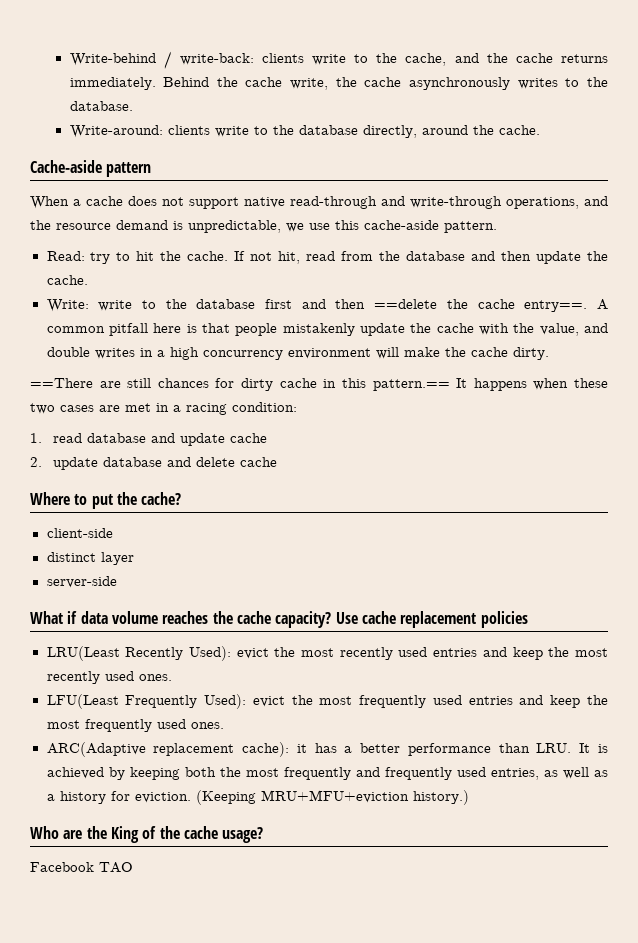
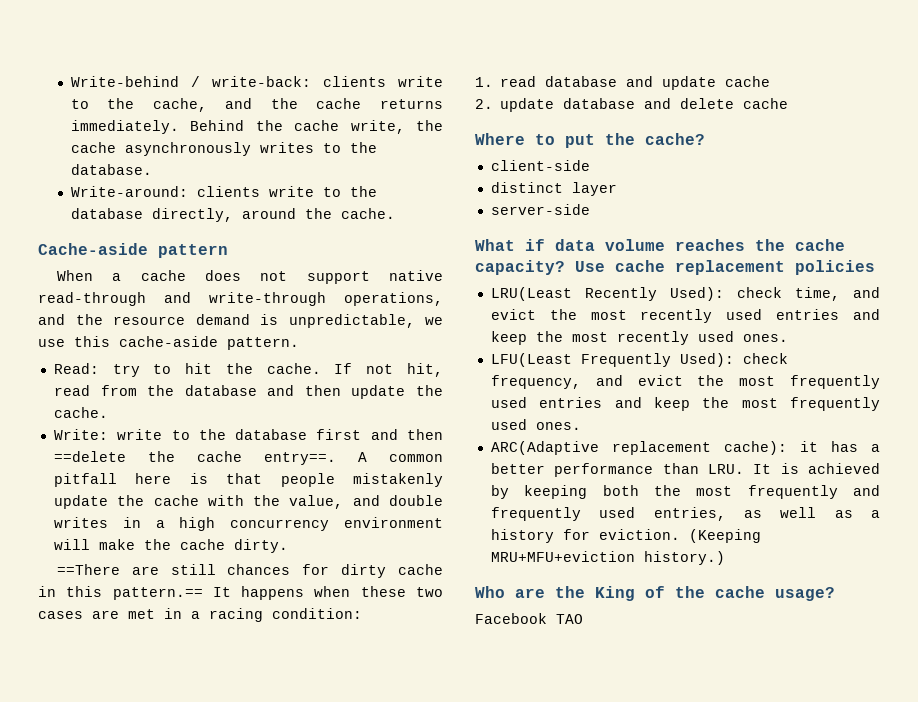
- LRU(Least Recently Used): evict the most recently used entries and keep the most recently used ones.
+ LRU(Least Recently Used): check time, and evict the most recently used entries and keep the most recently used ones.
- LFU(Least Frequently Used): evict the most frequently used entries and keep the most frequently used ones.
+ LFU(Least Frequently Used): check frequency, and evict the most frequently used entries and keep the most frequently used ones.

